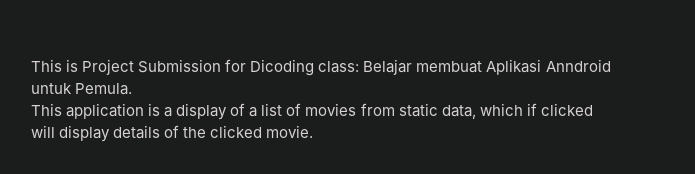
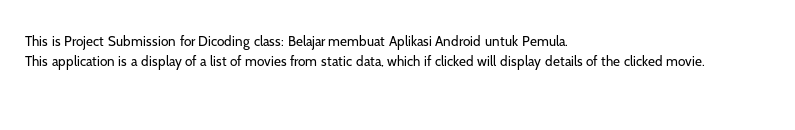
- This is Project Submission for Dicoding class: Belajar membuat Aplikasi Anndroid untuk Pemula.
+ This is Project Submission for Dicoding class: Belajar membuat Aplikasi Android untuk Pemula.

